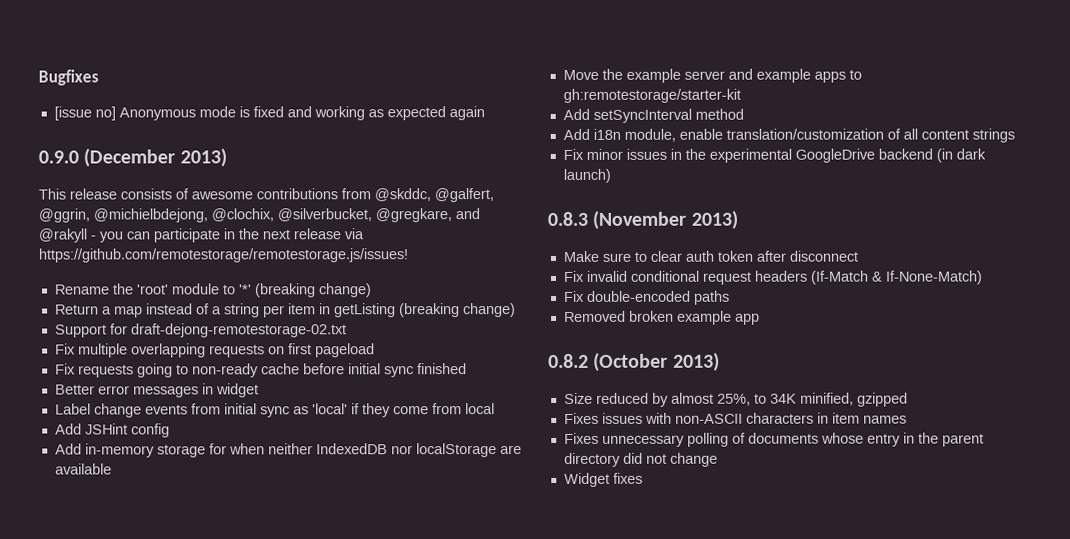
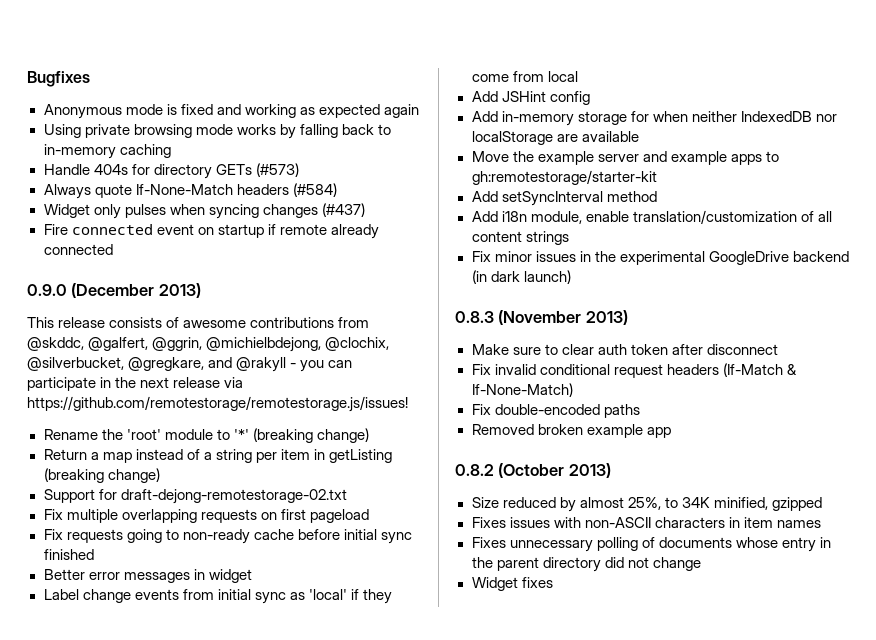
- [issue no] Anonymous mode is fixed and working as expected again
+ Anonymous mode is fixed and working as expected again
+ Using private browsing mode works by falling back to in-memory caching
+ Handle 404s for directory GETs (#573)
+ Always quote If-None-Match headers (#584)
+ Widget only pulses when syncing changes (#437)
+ Fire connected event on startup if remote already connected

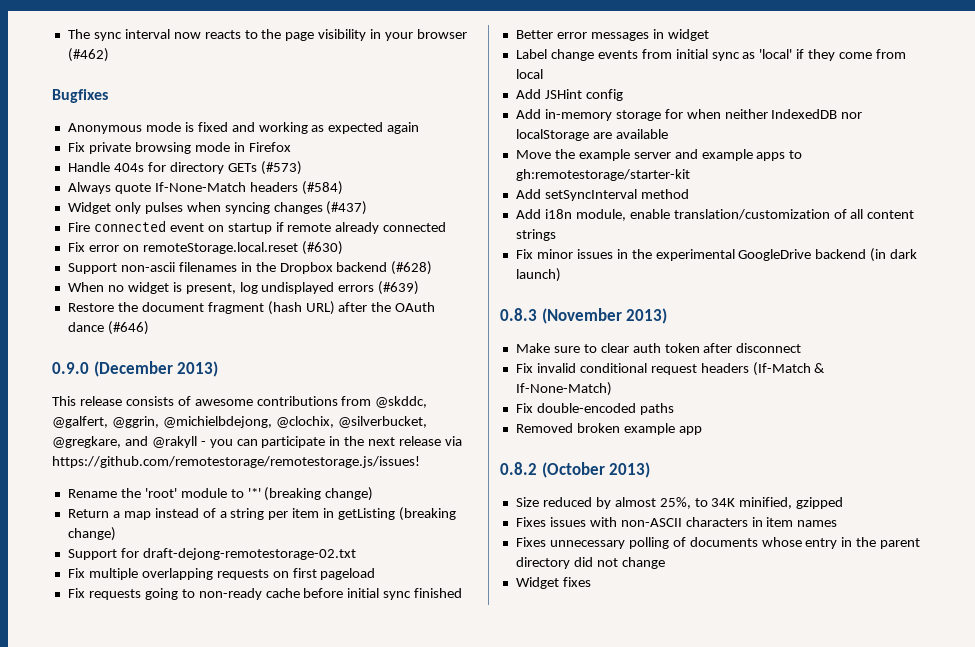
+ The sync interval now reacts to the page visibility in your browser (#462)
- Using private browsing mode works by falling back to in-memory caching
+ Fix private browsing mode in Firefox
+ Fix error on remoteStorage.local.reset (#630)
+ Support non-ascii filenames in the Dropbox backend (#628)
+ When no widget is present, log undisplayed errors (#639)
+ Restore the document fragment (hash URL) after the OAuth dance (#646)

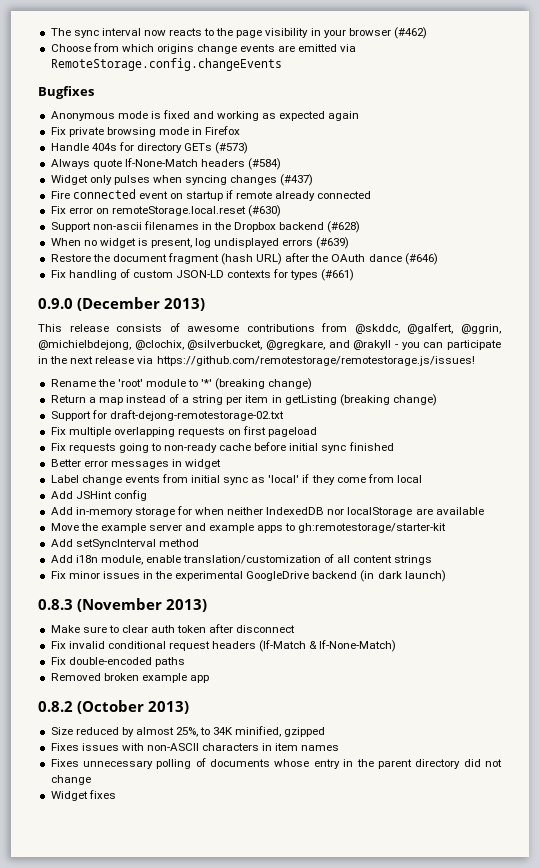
+ Choose from which origins change events are emitted via RemoteStorage.config.changeEvents
+ Fix handling of custom JSON-LD contexts for types (#661)

